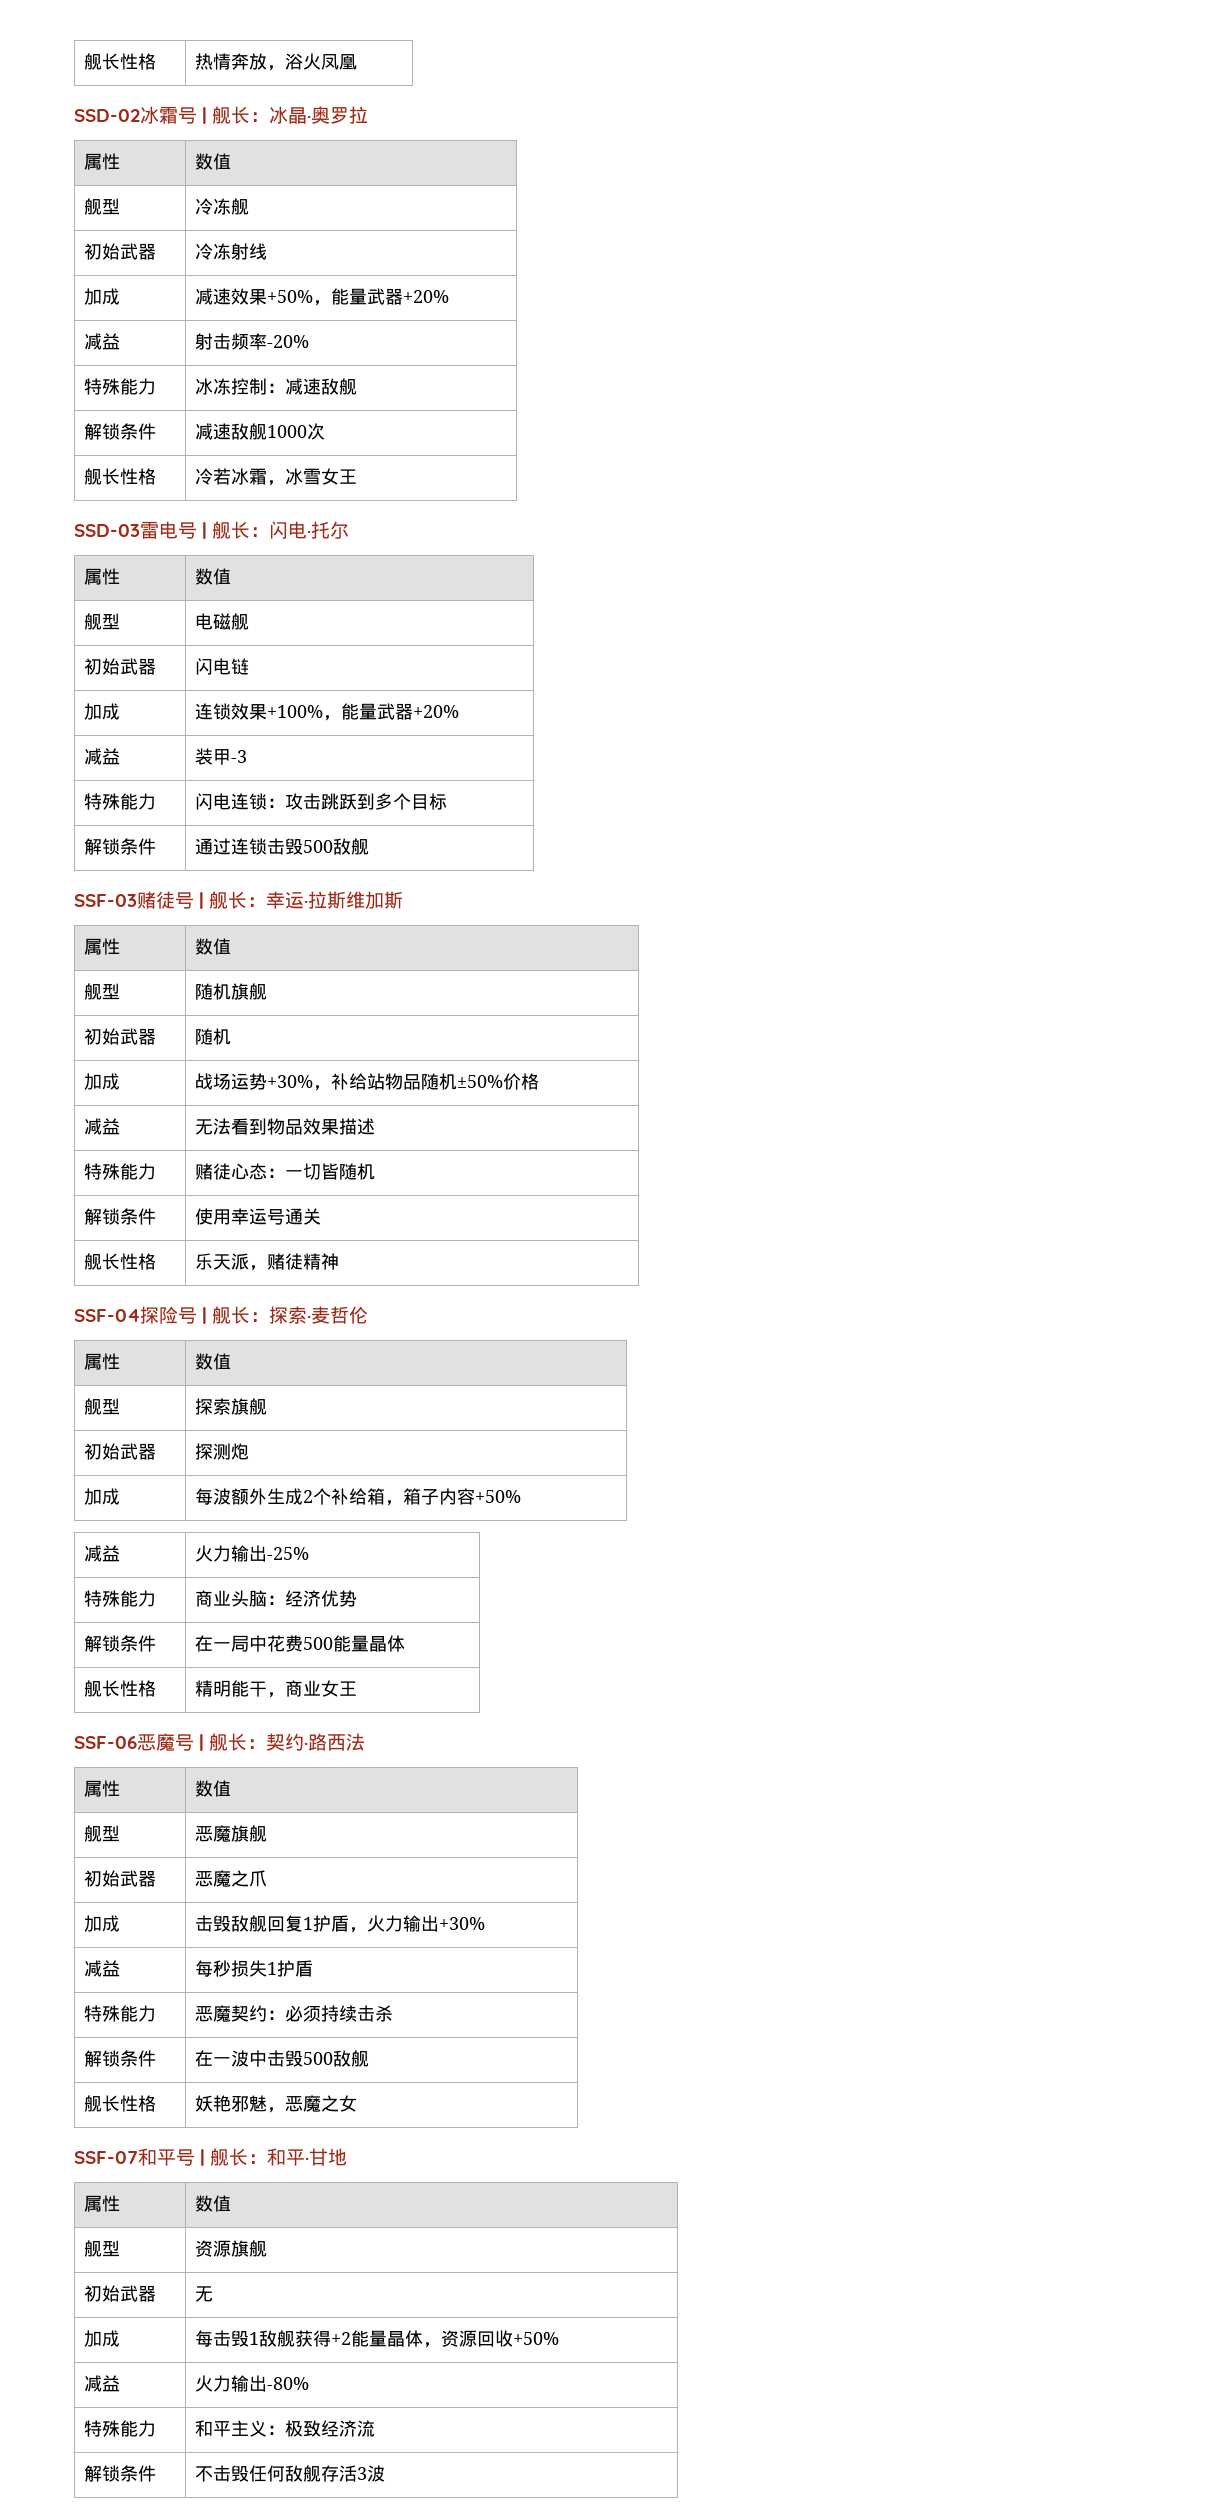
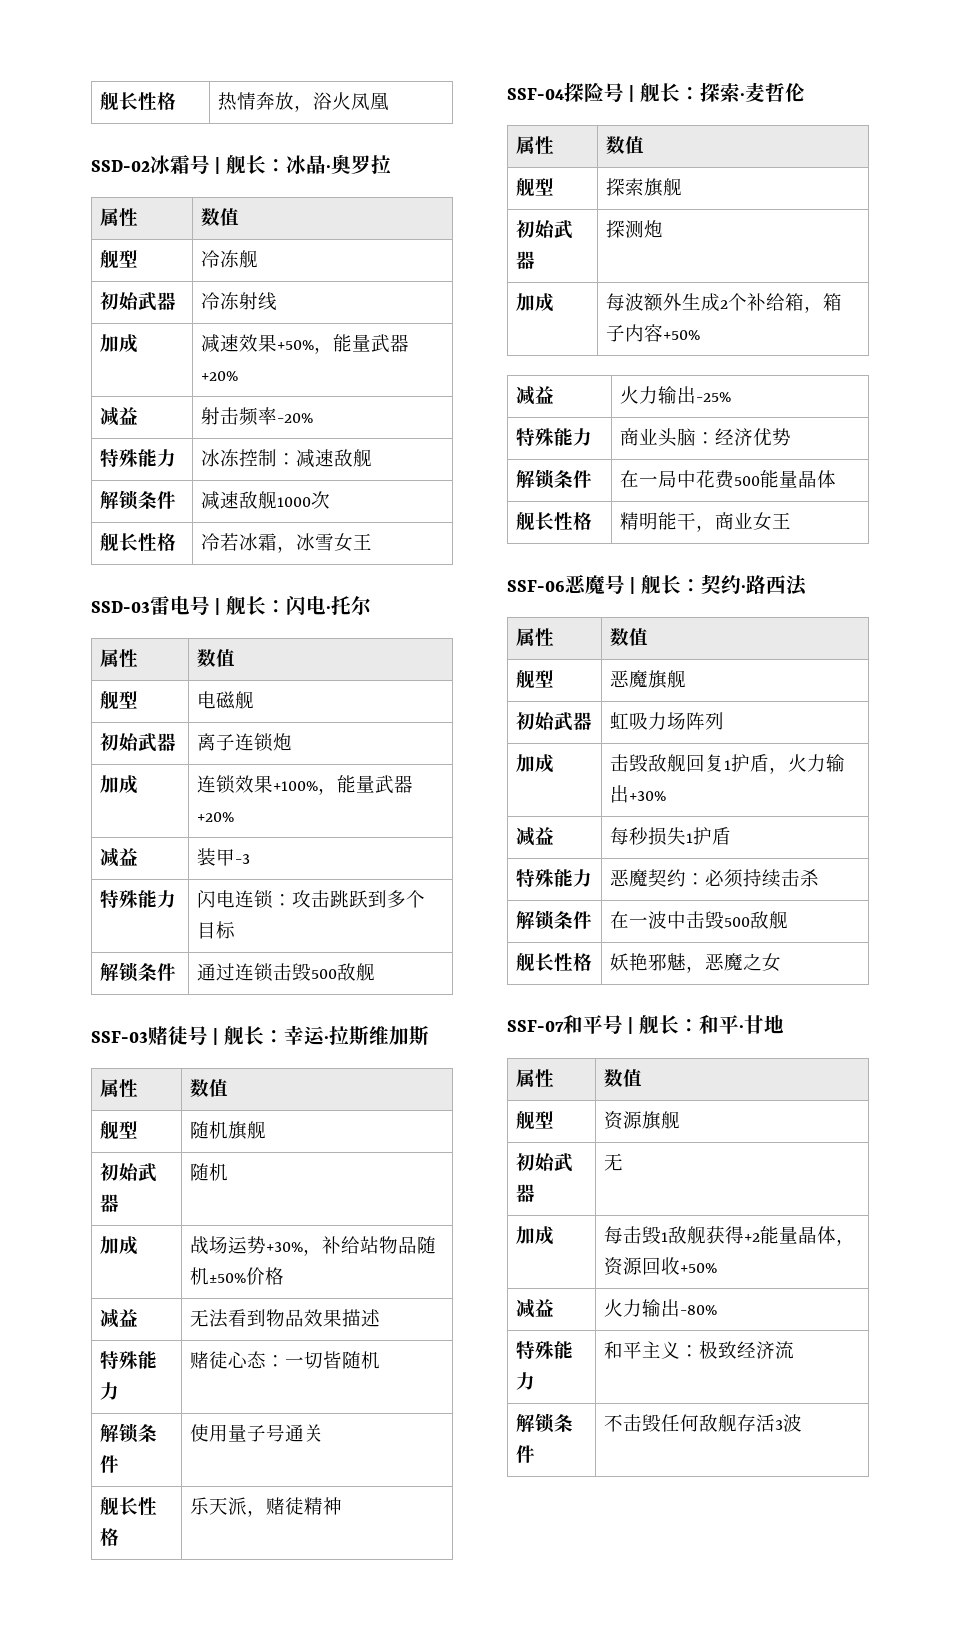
- 初始武器 | 闪电链
+ 初始武器 | 离子连锁炮
- 解锁条件 | 使用幸运号通关
+ 解锁条件 | 使用量子号通关
- 初始武器 | 恶魔之爪
+ 初始武器 | 虹吸力场阵列

